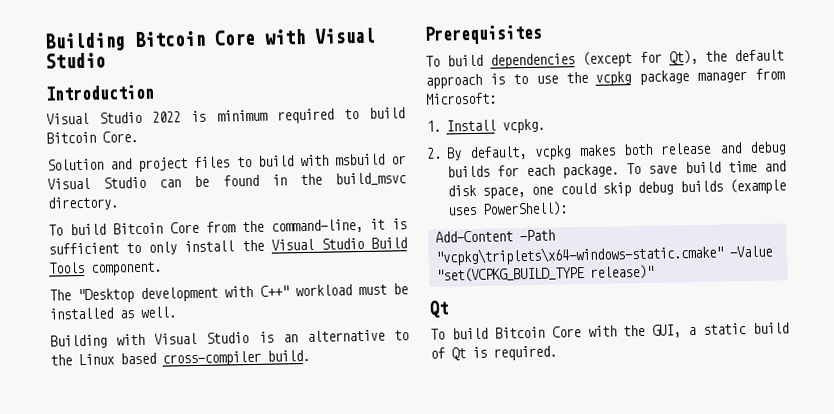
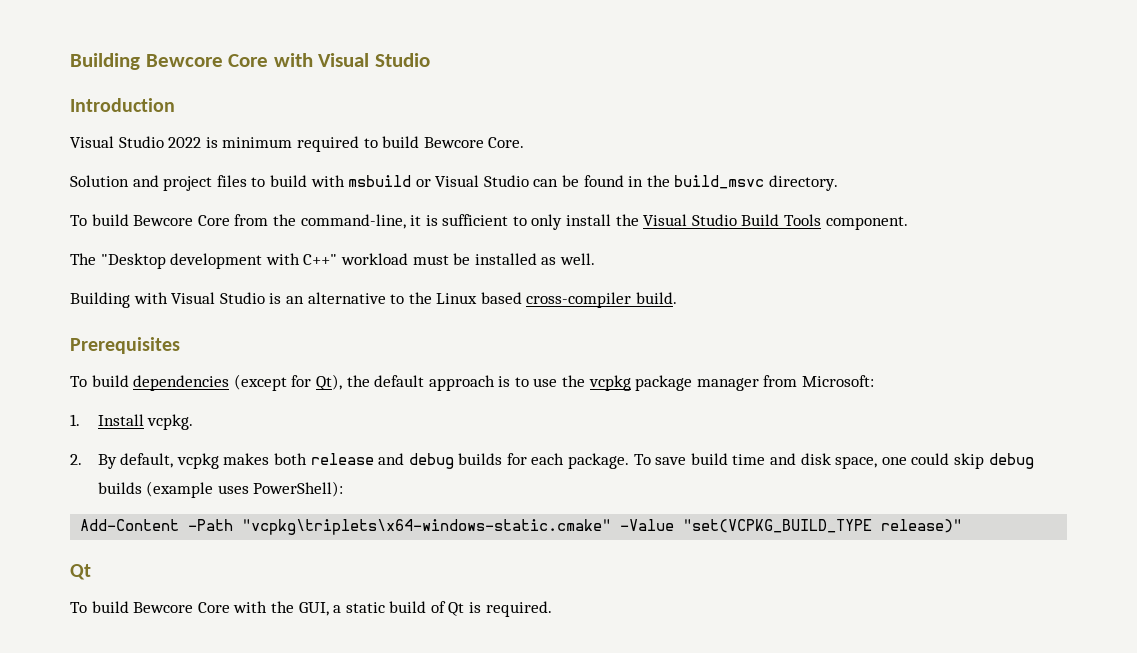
- Building Bitcoin Core with Visual Studio
+ Building Bewcore Core with Visual Studio
- Visual Studio 2022 is minimum required to build Bitcoin Core.
+ Visual Studio 2022 is minimum required to build Bewcore Core.
- To build Bitcoin Core from the command-line, it is sufficient to only install the Visual Studio Build Tools component.
+ To build Bewcore Core from the command-line, it is sufficient to only install the Visual Studio Build Tools component.
- To build Bitcoin Core with the GUI, a static build of Qt is required.
+ To build Bewcore Core with the GUI, a static build of Qt is required.

